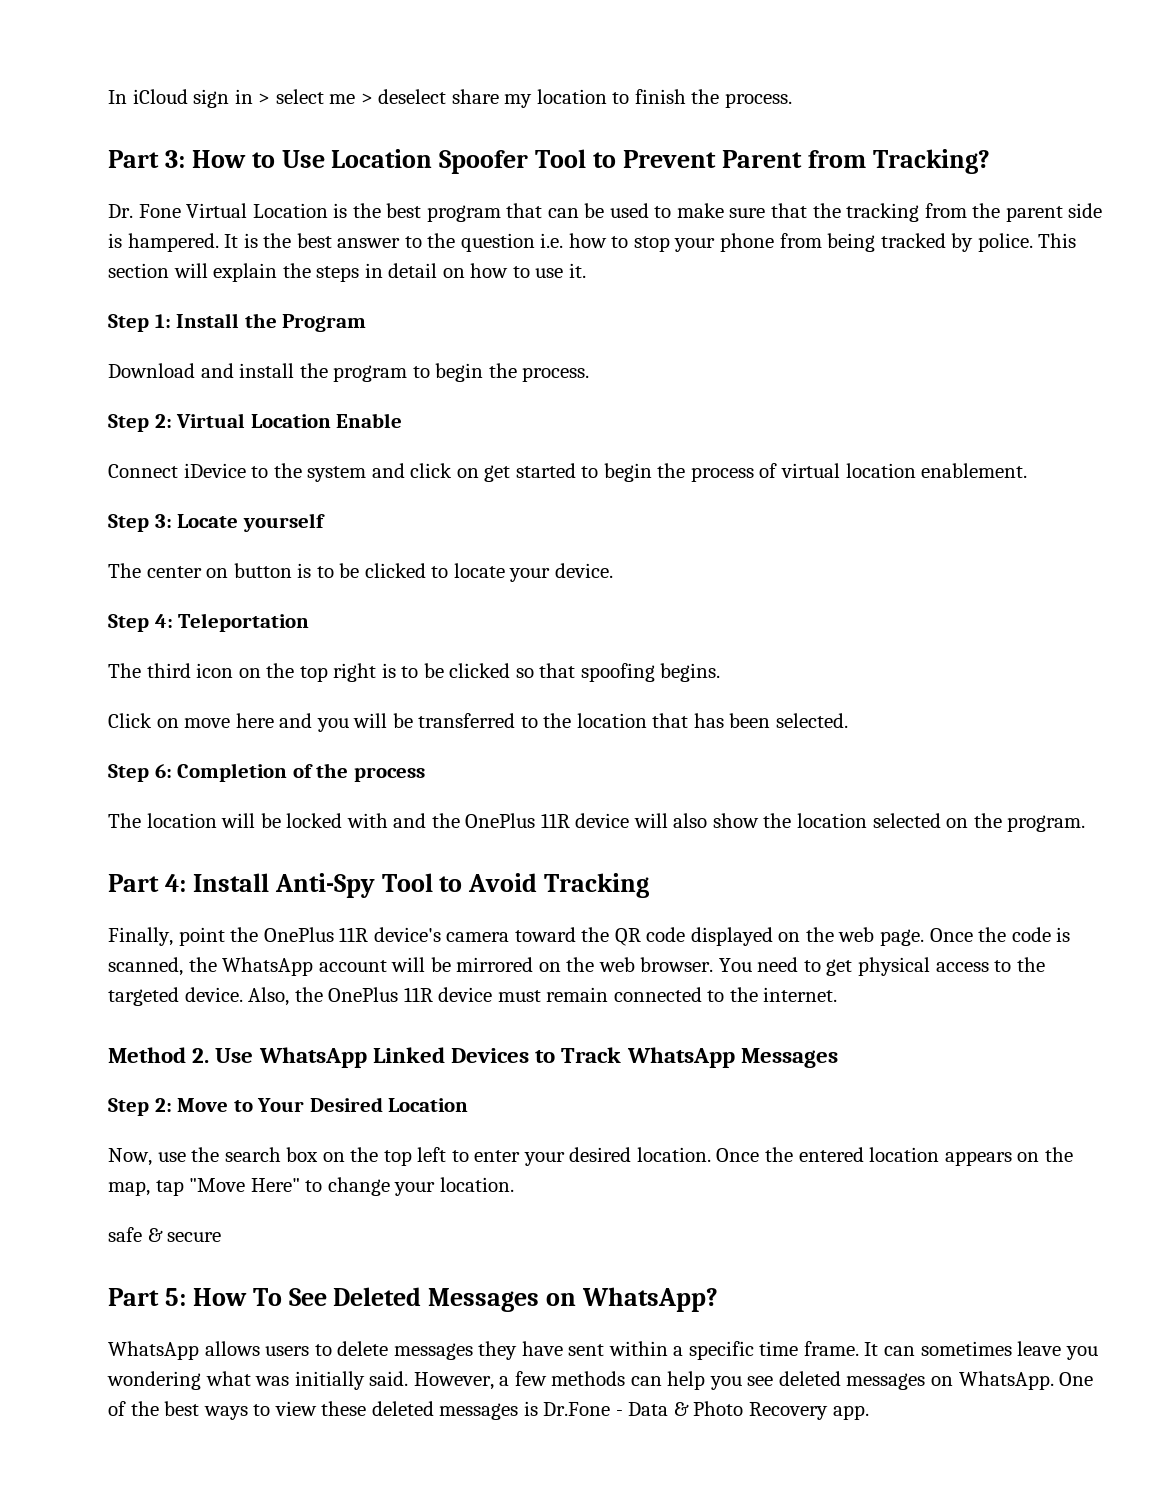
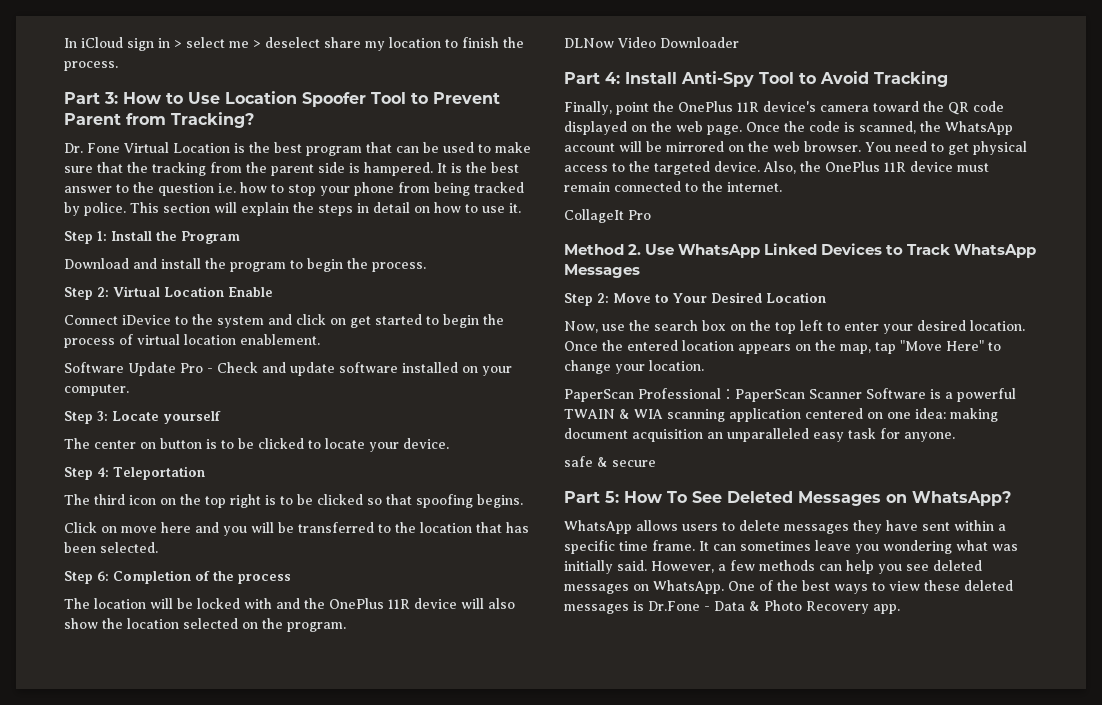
+ Software Update Pro - Check and update software installed on your computer.
+ DLNow Video Downloader
+ CollageIt Pro
+ PaperScan Professional：PaperScan Scanner Software is a powerful TWAIN & WIA scanning application centered on one idea: making document acquisition an unparalleled easy task for anyone.

